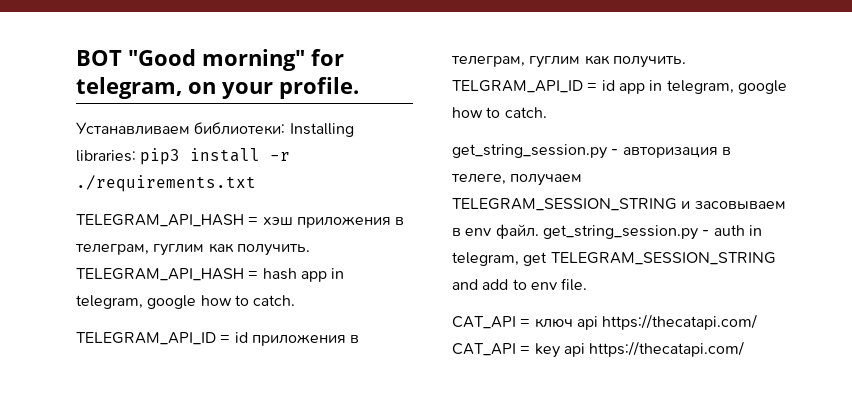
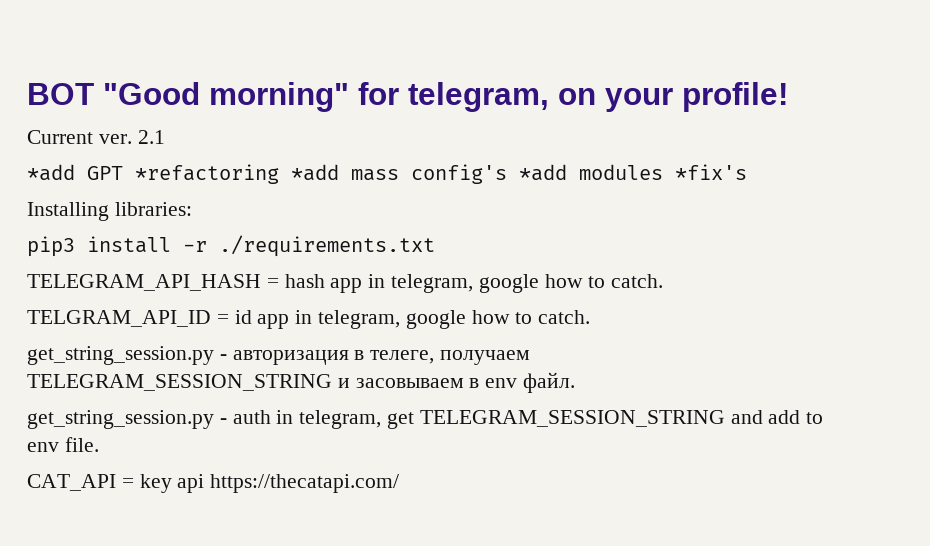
- BOT "Good morning" for telegram, on your profile.
- Устанавливаем библиотеки: Installing libraries: pip3 install -r ./requirements.txt
+ BOT "Good morning" for telegram, on your profile!
+ Current ver. 2.1
+ *add GPT *refactoring *add mass config's *add modules *fix's
+ Installing libraries:
+ pip3 install -r ./requirements.txt
- TELEGRAM_API_HASH = хэш приложения в телеграм, гуглим как получить. TELEGRAM_API_HASH = hash app in telegram, google how to catch.
+ TELEGRAM_API_HASH = hash app in telegram, google how to catch.
- TELEGRAM_API_ID = id приложения в телеграм, гуглим как получить.
- get_string_session.py - авторизация в телеге, получаем TELEGRAM_SESSION_STRING и засовываем в env файл. get_string_session.py - auth in telegram, get TELEGRAM_SESSION_STRING and add to env file.
+ get_string_session.py - авторизация в телеге, получаем TELEGRAM_SESSION_STRING и засовываем в env файл.
+ get_string_session.py - auth in telegram, get TELEGRAM_SESSION_STRING and add to env file.
- CAT_API = ключ api https://thecatapi.com/ CAT_API = key api https://thecatapi.com/
+ CAT_API = key api https://thecatapi.com/

